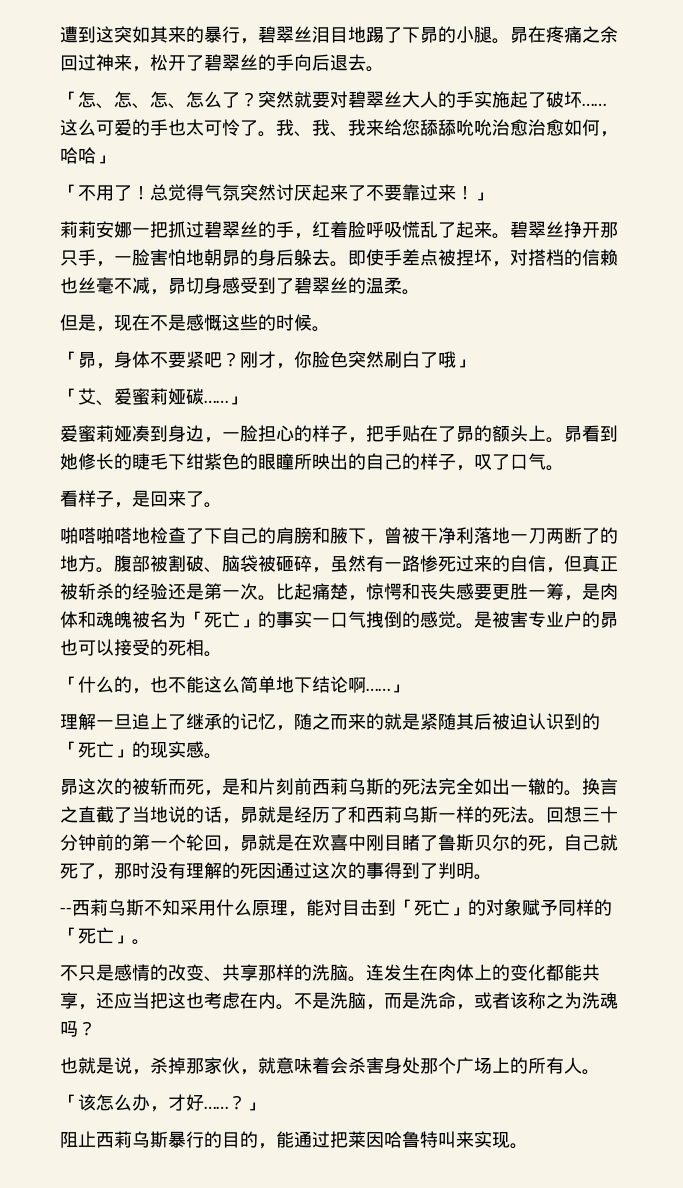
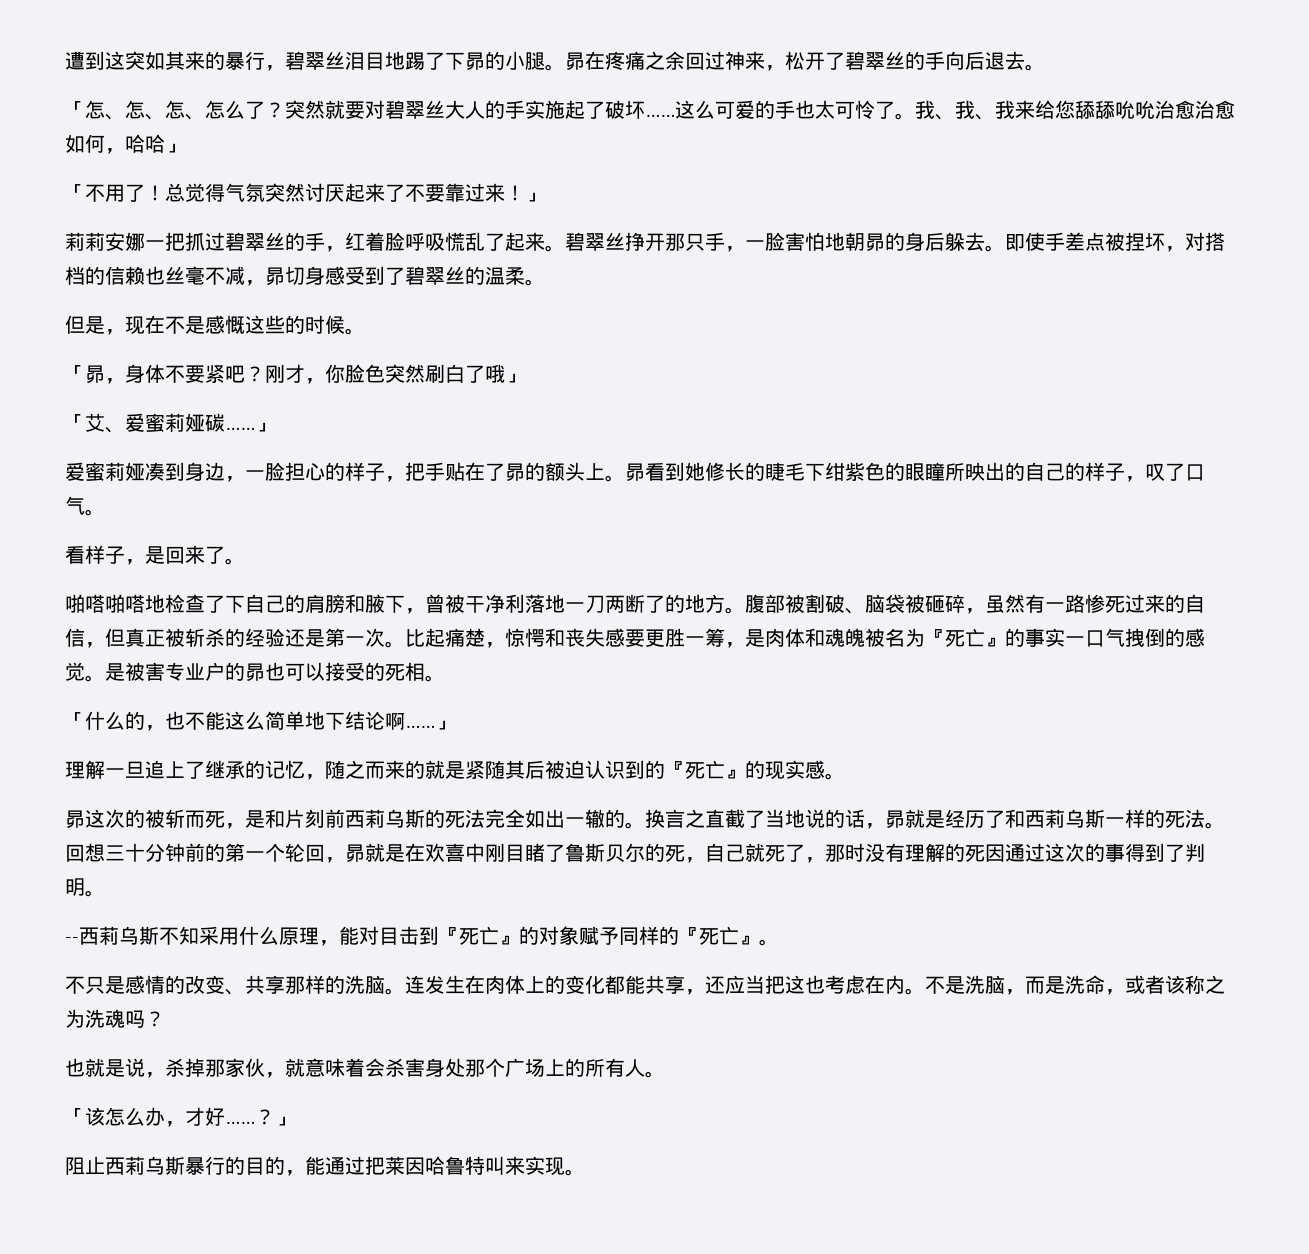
- 比起痛楚，惊愕和丧失感要更胜一筹，是肉体和魂魄被名为「死亡」的事实一口气拽倒的感觉。
+ 比起痛楚，惊愕和丧失感要更胜一筹，是肉体和魂魄被名为『死亡』的事实一口气拽倒的感觉。
- 理解一旦追上了继承的记忆，随之而来的就是紧随其后被迫认识到的「死亡」的现实感。
+ 理解一旦追上了继承的记忆，随之而来的就是紧随其后被迫认识到的『死亡』的现实感。
- --西莉乌斯不知采用什么原理，能对目击到「死亡」的对象赋予同样的「死亡」。
+ --西莉乌斯不知采用什么原理，能对目击到『死亡』的对象赋予同样的『死亡』。

